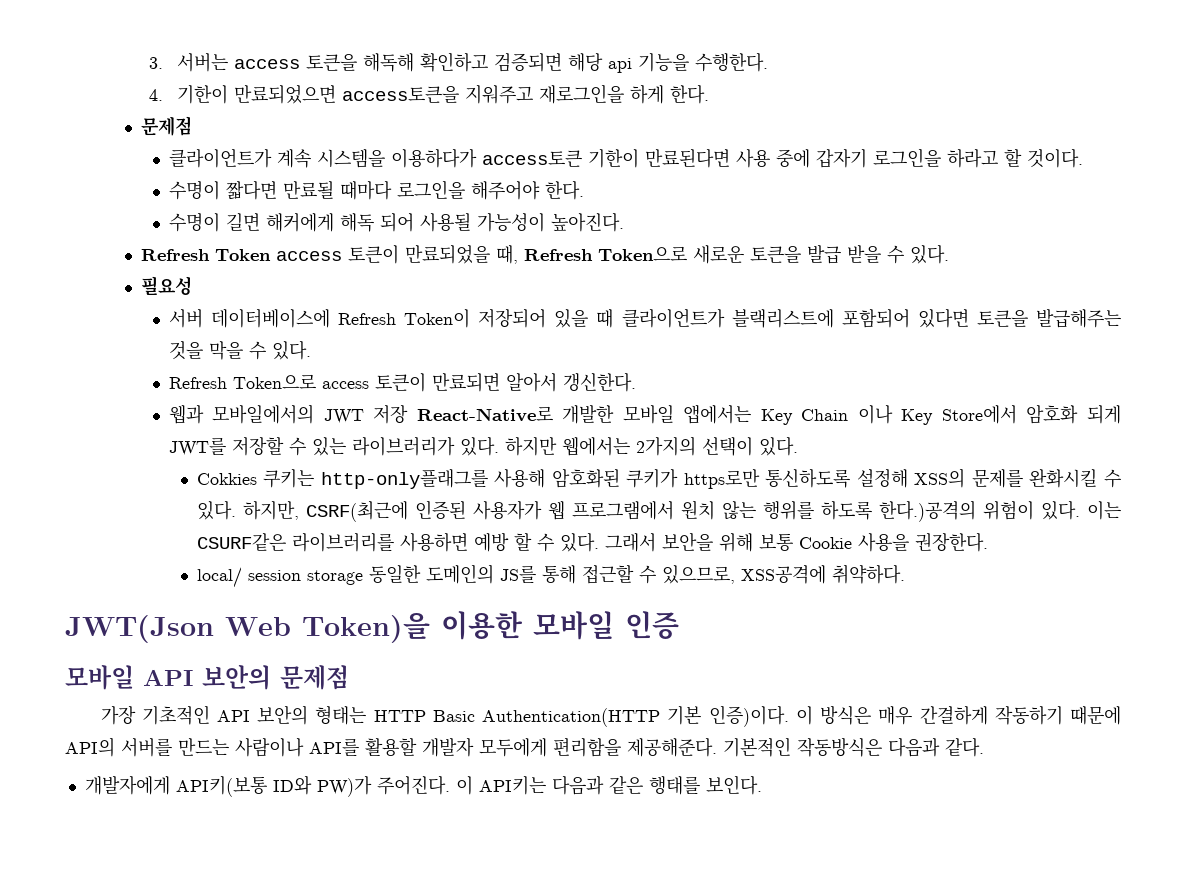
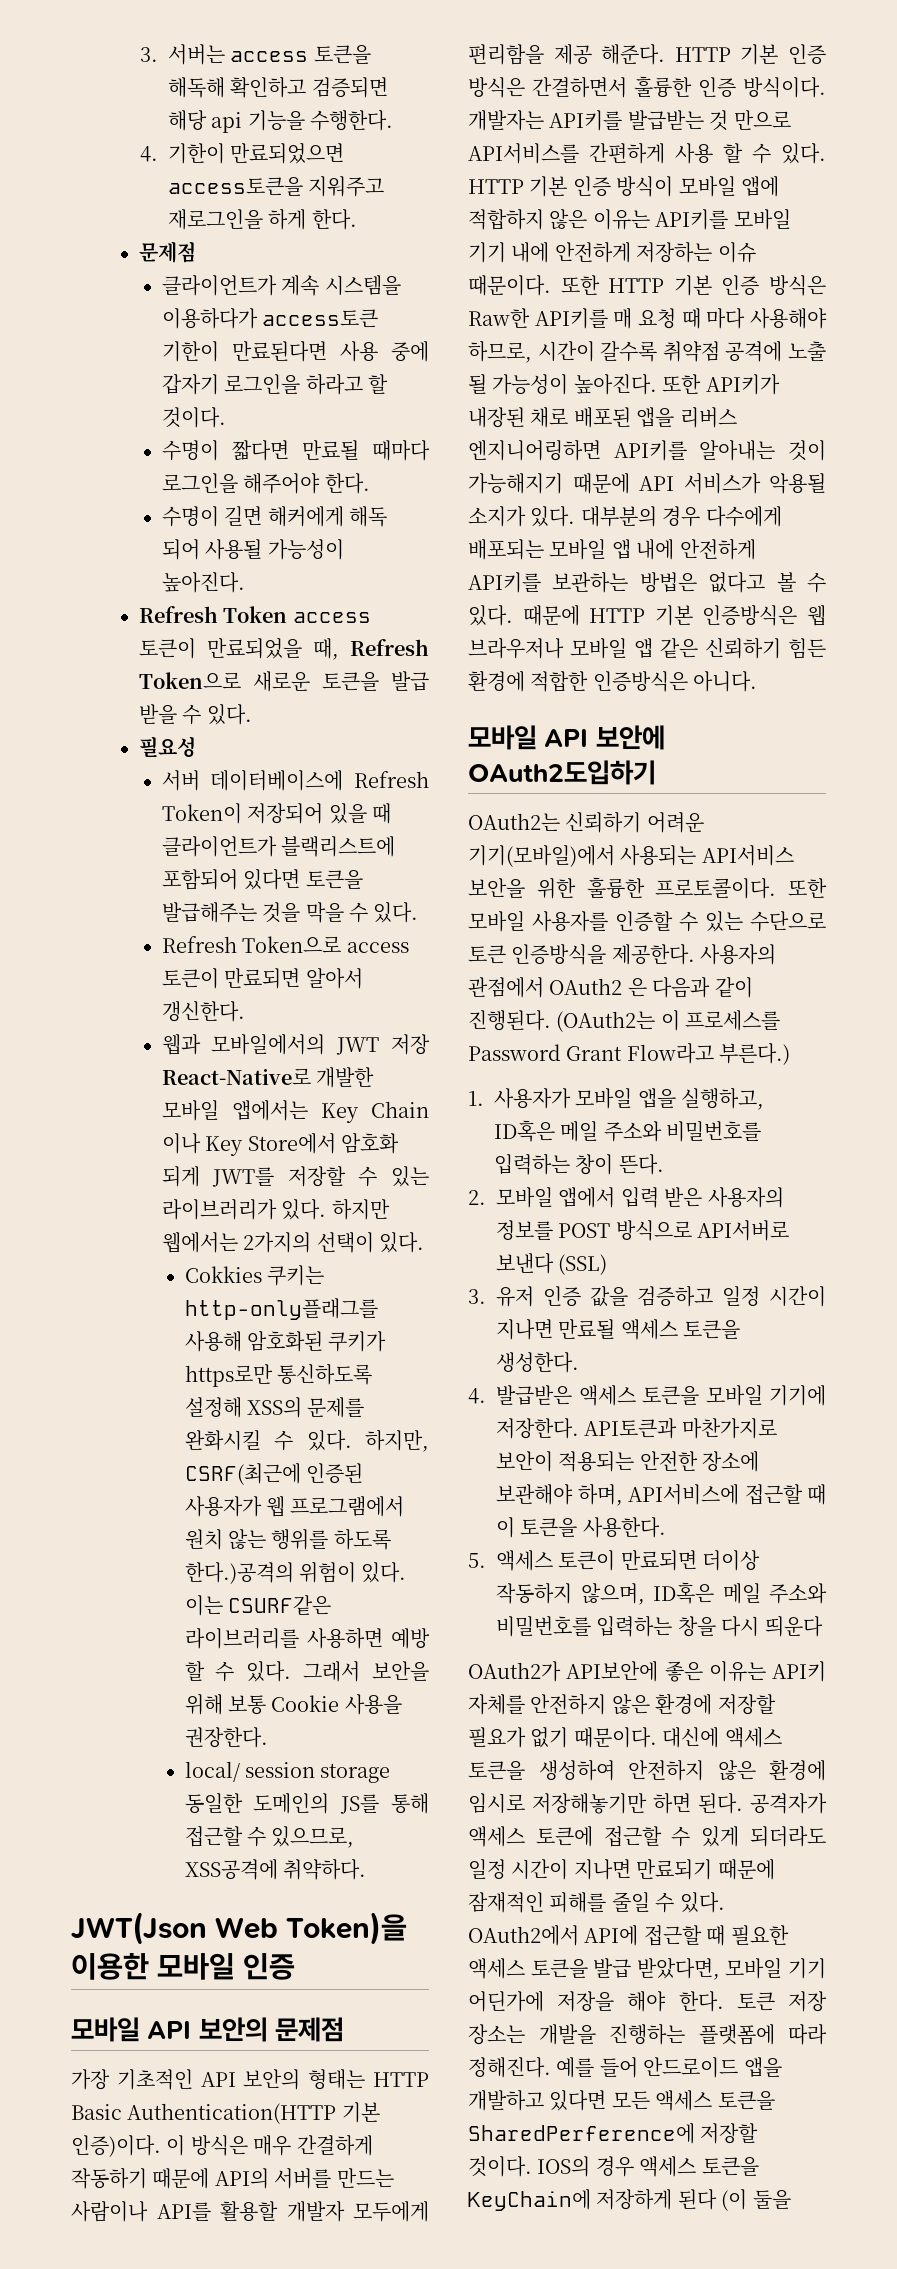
- 이 방식은 매우 간결하게 작동하기 때문에 API의 서버를 만드는 사람이나 API를 활용할 개발자 모두에게 편리함을 제공해준다. 기본적인 작동방식은 다음과 같다.
- 개발자에게 API키(보통 ID와 PW)가 주어진다. 이 API키는 다음과 같은 행태를 보인다.
+ 이 방식은 매우 간결하게 작동하기 때문에 API의 서버를 만드는 사람이나 API를 활용할 개발자 모두에게 편리함을 제공 해준다. HTTP 기본 인증 방식은 간결하면서 훌륭한 인증 방식이다. 개발자는 API키를 발급받는 것 만으로 API서비스를 간편하게 사용 할 수 있다. HTTP 기본 인증 방식이 모바일 앱에 적합하지 않은 이유는 API키를 모바일 기기 내에 안전하게 저장하는 이슈 때문이다. 또한 HTTP 기본 인증 방식은 Raw한 API키를 매 요청 때 마다 사용해야 하므로, 시간이 갈수록 취약점 공격에 노출 될 가능성이 높아진다. 또한 API키가 내장된 채로 배포된 앱을 리버스 엔지니어링하면 API키를 알아내는 것이 가능해지기 때문에 API 서비스가 악용될 소지가 있다. 대부분의 경우 다수에게 배포되는 모바일 앱 내에 안전하게 API키를 보관하는 방법은 없다고 볼 수 있다. 때문에 HTTP 기본 인증방식은 웹 브라우저나 모바일 앱 같은 신뢰하기 힘든 환경에 적합한 인증방식은 아니다.
+ 모바일 API 보안에 OAuth2도입하기
+ OAuth2는 신뢰하기 어려운 기기(모바일)에서 사용되는 API서비스 보안을 위한 훌륭한 프로토콜이다. 또한 모바일 사용자를 인증할 수 있는 수단으로 토큰 인증방식을 제공한다. 사용자의 관점에서 OAuth2 은 다음과 같이 진행된다. (OAuth2는 이 프로세스를 Password Grant Flow라고 부른다.)
+ 1. 사용자가 모바일 앱을 실행하고, ID혹은 메일 주소와 비밀번호를 입력하는 창이 뜬다.
+ 2. 모바일 앱에서 입력 받은 사용자의 정보를 POST 방식으로 API서버로 보낸다 (SSL)
+ 3. 유저 인증 값을 검증하고 일정 시간이 지나면 만료될 액세스 토큰을 생성한다.
+ 4. 발급받은 액세스 토큰을 모바일 기기에 저장한다. API토큰과 마찬가지로 보안이 적용되는 안전한 장소에 보관해야 하며, API서비스에 접근할 때 이 토큰을 사용한다.
+ 5. 액세스 토큰이 만료되면 더이상 작동하지 않으며, ID혹은 메일 주소와 비밀번호를 입력하는 창을 다시 띄운다
+ OAuth2가 API보안에 좋은 이유는 API키 자체를 안전하지 않은 환경에 저장할 필요가 없기 때문이다. 대신에 액세스 토큰을 생성하여 안전하지 않은 환경에 임시로 저장해놓기만 하면 된다. 공격자가 액세스 토큰에 접근할 수 있게 되더라도 일정 시간이 지나면 만료되기 때문에 잠재적인 피해를 줄일 수 있다. OAuth2에서 API에 접근할 때 필요한 액세스 토큰을 발급 받았다면, 모바일 기기 어딘가에 저장을 해야 한다. 토큰 저장 장소는 개발을 진행하는 플랫폼에 따라 정해진다. 예를 들어 안드로이드 앱을 개발하고 있다면 모든 액세스 토큰을 SharedPerference에 저장할 것이다. IOS의 경우 액세스 토큰을 KeyChain에 저장하게 된다 (이 둘을

